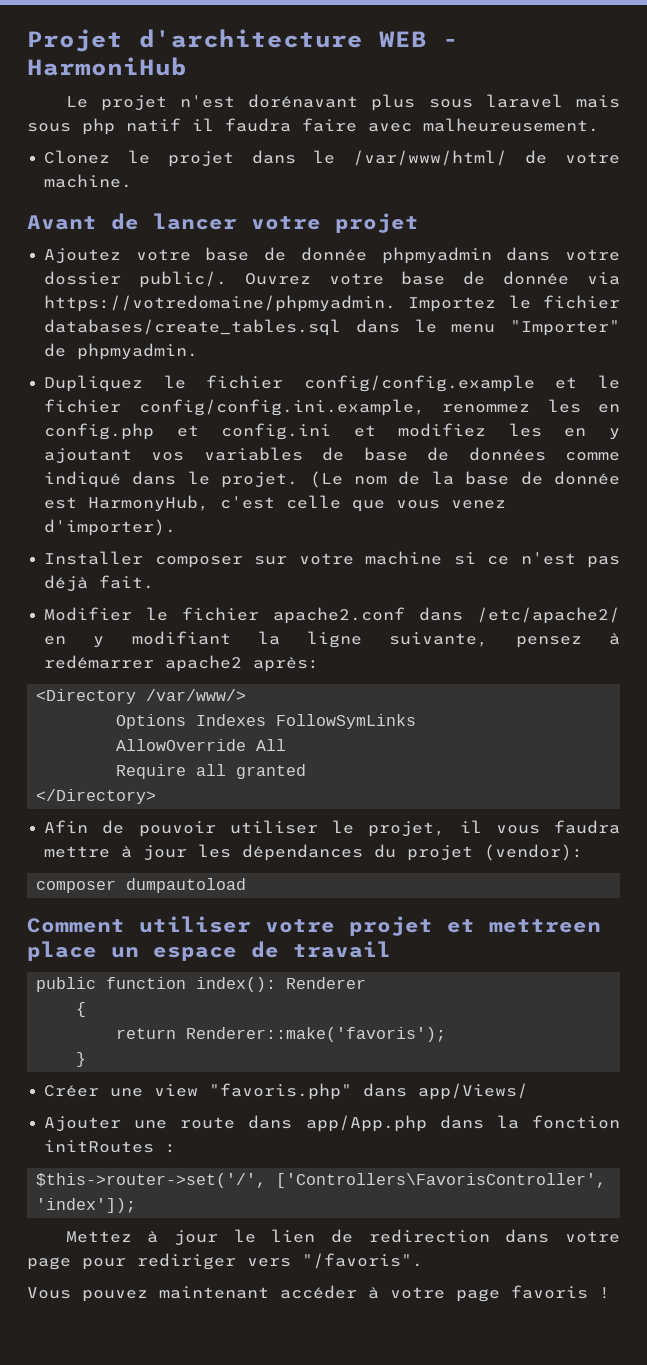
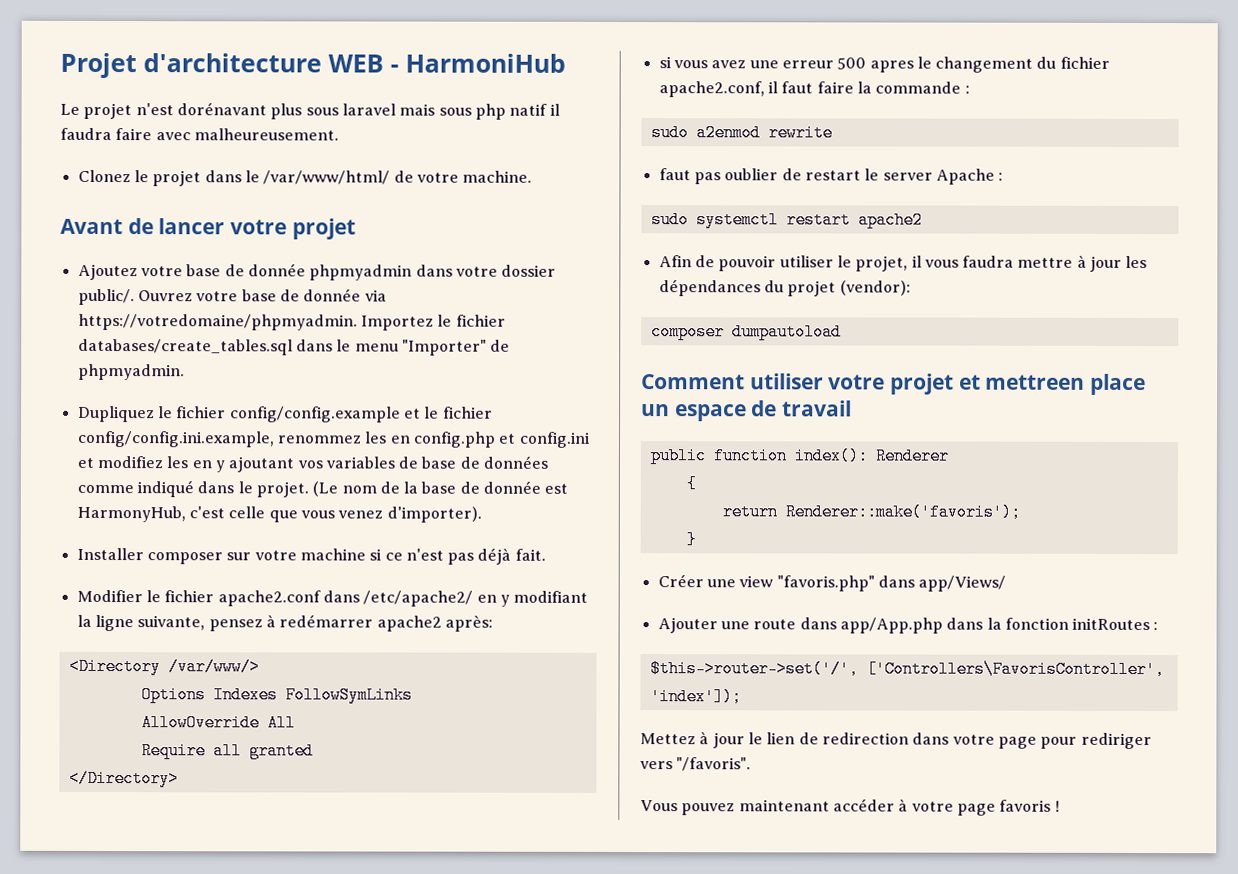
+ si vous avez une erreur 500 apres le changement du fichier apache2.conf, il faut faire la commande :
+ sudo a2enmod rewrite
+ faut pas oublier de restart le server Apache :
+ sudo systemctl restart apache2

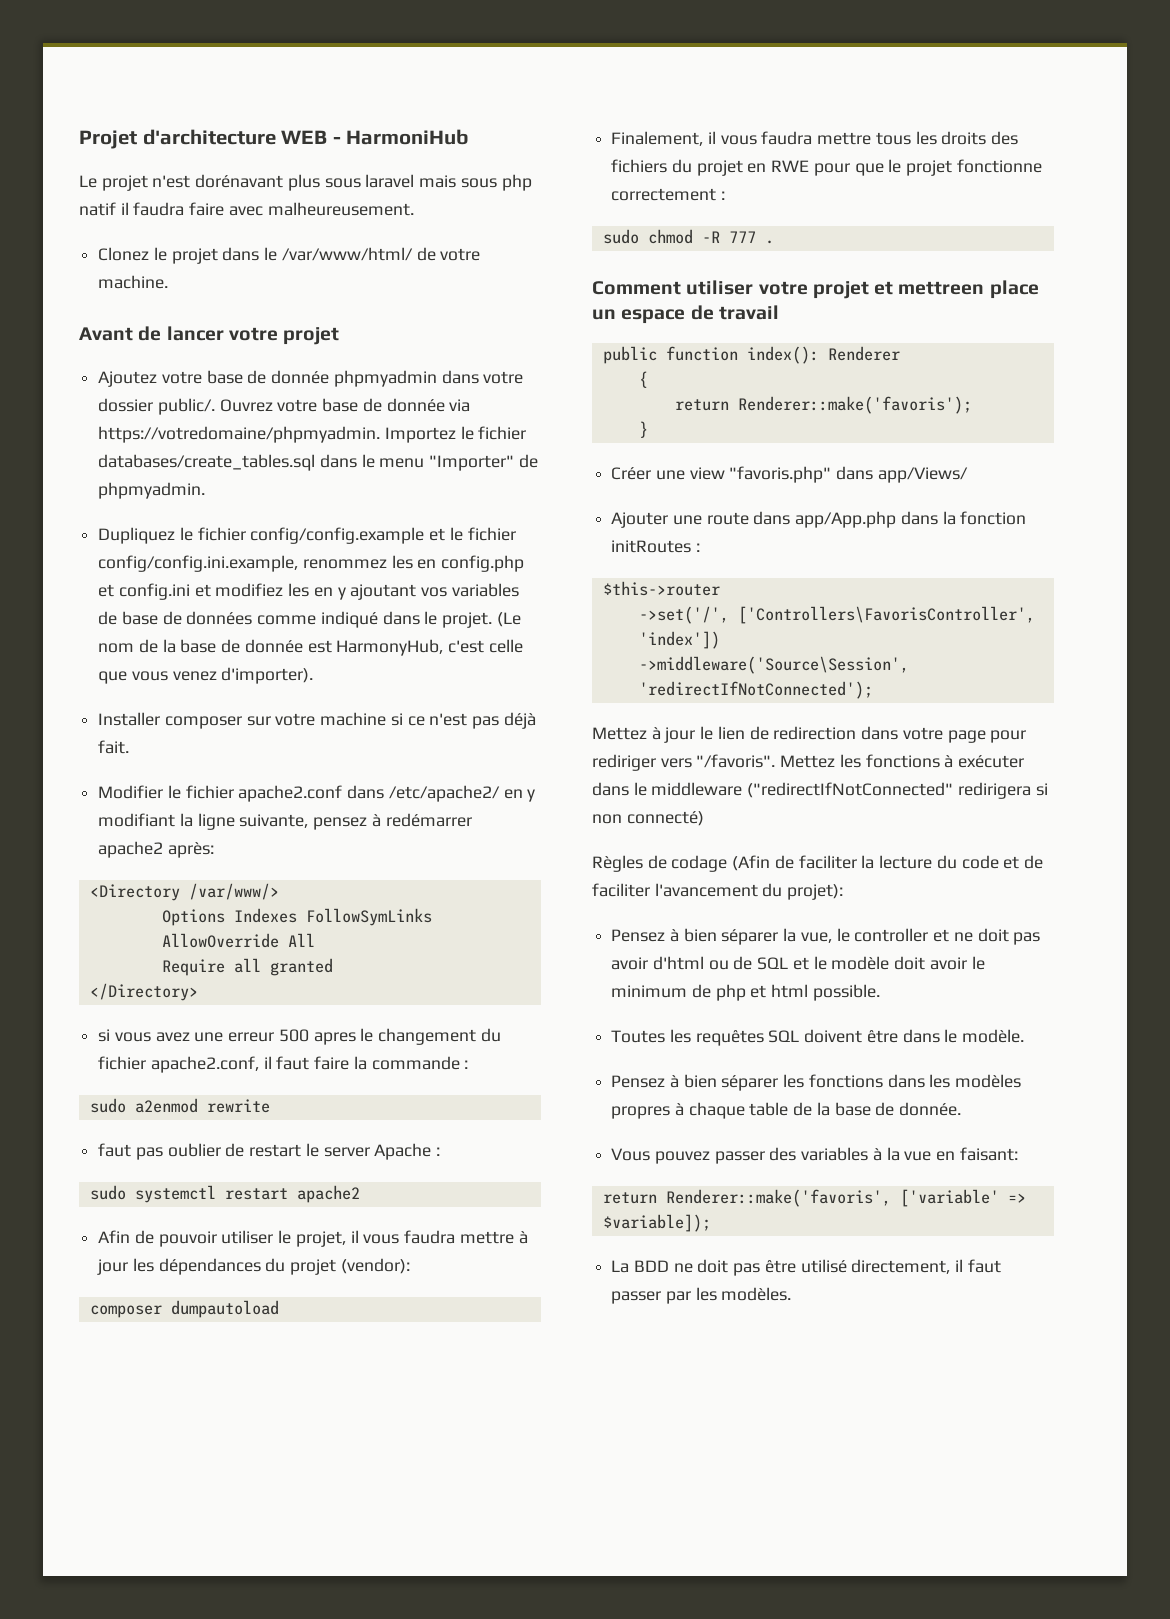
+ Finalement, il vous faudra mettre tous les droits des fichiers du projet en RWE pour que le projet fonctionne correctement :
+ sudo chmod -R 777 .
- $this->router->set('/', ['Controllers\FavorisController', 'index']);
+ $this->router
+ ->set('/', ['Controllers\FavorisController', 'index'])
+ ->middleware('Source\Session', 'redirectIfNotConnected');
- Mettez à jour le lien de redirection dans votre page pour rediriger vers "/favoris".
- Vous pouvez maintenant accéder à votre page favoris !
+ Mettez à jour le lien de redirection dans votre page pour rediriger vers "/favoris". Mettez les fonctions à exécuter dans le middleware ("redirectIfNotConnected" redirigera si non connecté)
+ Règles de codage (Afin de faciliter la lecture du code et de faciliter l'avancement du projet):
+ Pensez à bien séparer la vue, le controller et ne doit pas avoir d'html ou de SQL et le modèle doit avoir le minimum de php et html possible.
+ Toutes les requêtes SQL doivent être dans le modèle.
+ Pensez à bien séparer les fonctions dans les modèles propres à chaque table de la base de donnée.
+ Vous pouvez passer des variables à la vue en faisant:
+ return Renderer::make('favoris', ['variable' => $variable]);
+ La BDD ne doit pas être utilisé directement, il faut passer par les modèles.

